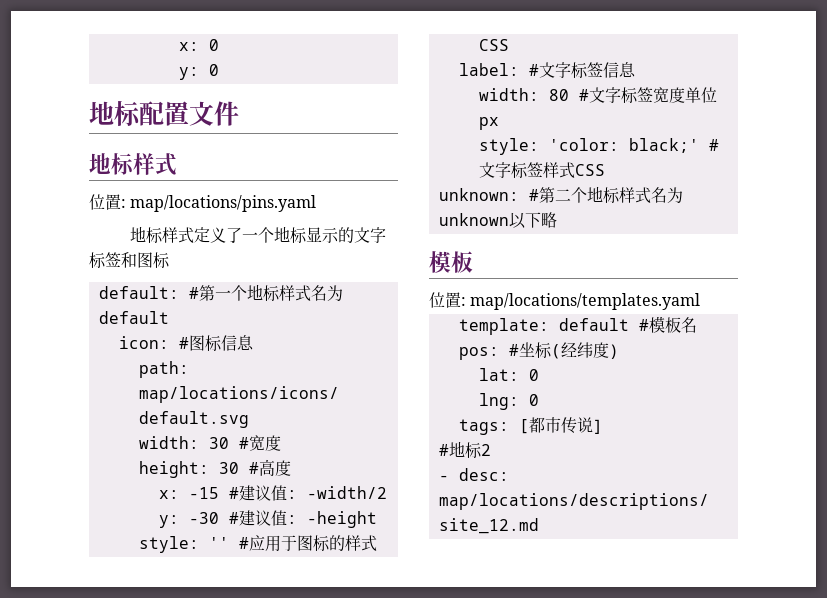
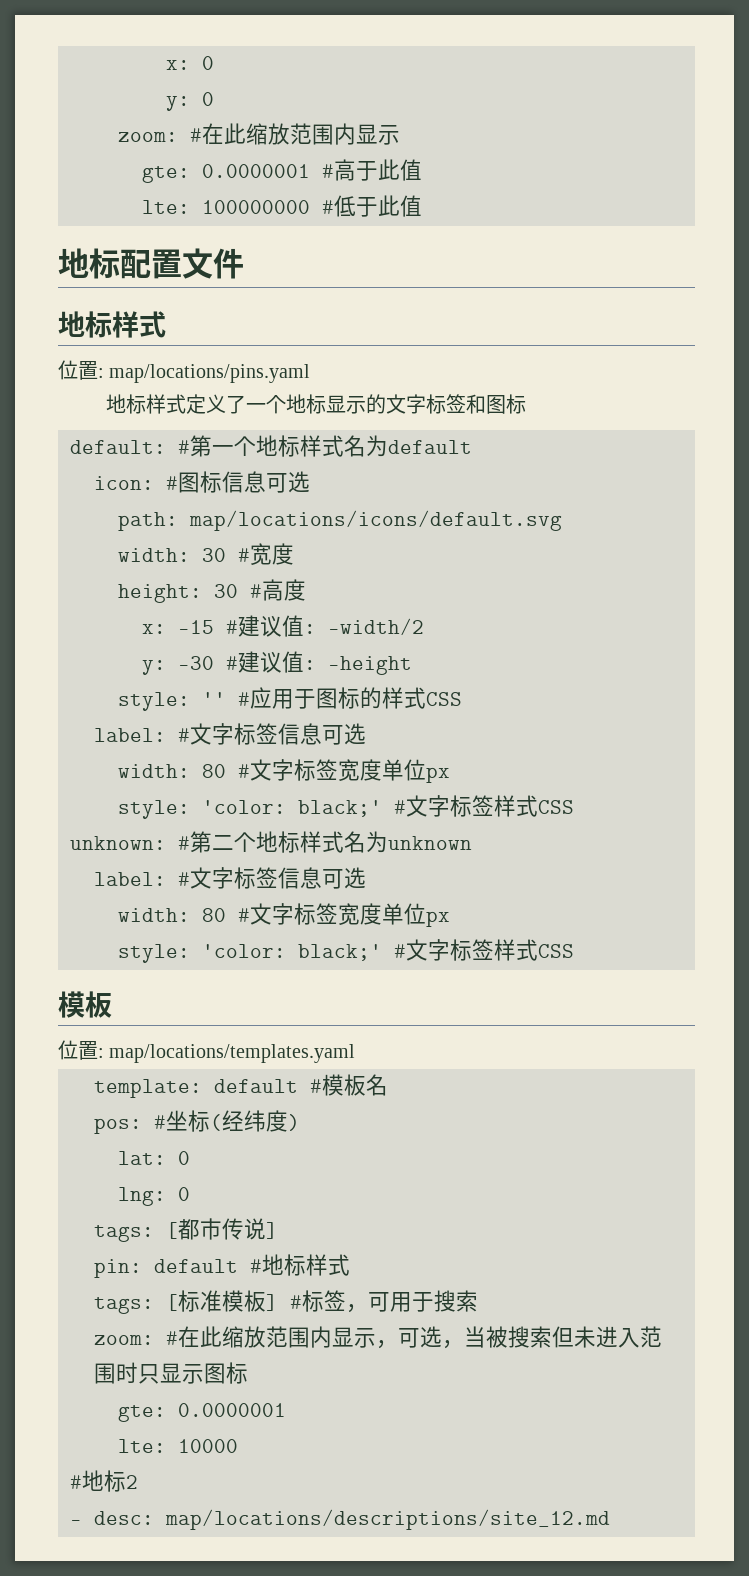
  y: 0
+ zoom: #在此缩放范围内显示
+ gte: 0.0000001 #高于此值
+ lte: 100000000 #低于此值
- icon: #图标信息
+ icon: #图标信息可选
  style: '' #应用于图标的样式CSS
- label: #文字标签信息
+ label: #文字标签信息可选
- unknown: #第二个地标样式名为unknown以下略
+ unknown: #第二个地标样式名为unknown
+ label: #文字标签信息可选
+ width: 80 #文字标签宽度单位px
+ style: 'color: black;' #文字标签样式CSS
+ pin: default #地标样式
+ tags: [标准模板] #标签，可用于搜索
+ zoom: #在此缩放范围内显示，可选，当被搜索但未进入范围时只显示图标
+ gte: 0.0000001
+ lte: 10000

